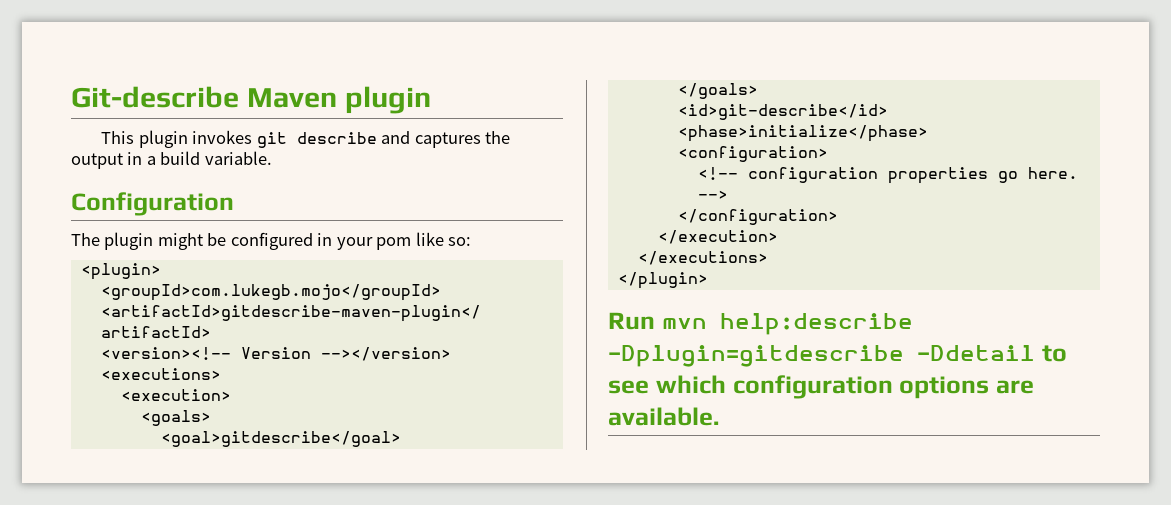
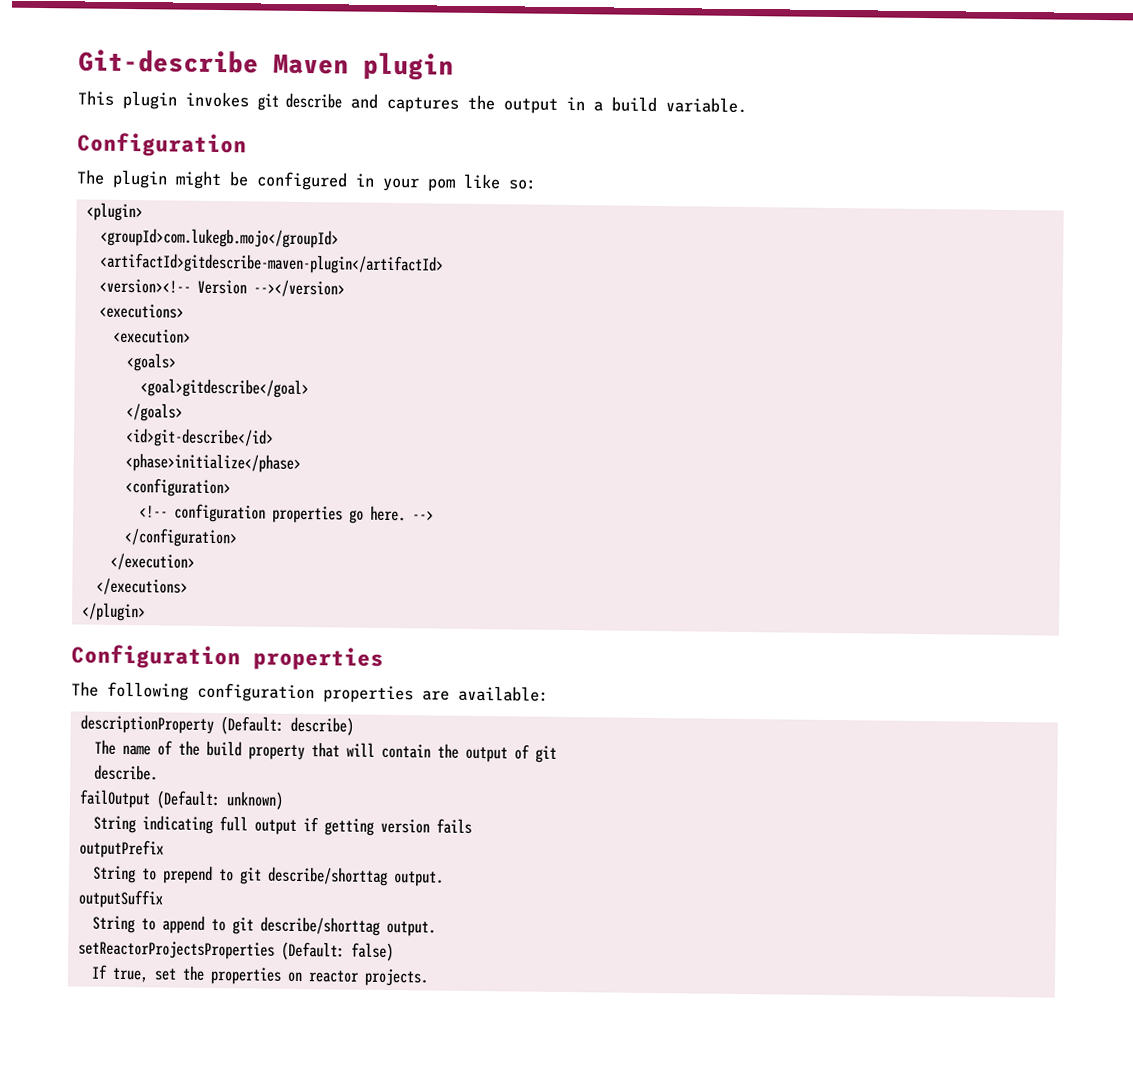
- Run mvn help:describe -Dplugin=gitdescribe -Ddetail to see which configuration options are available.
+ Configuration properties
+ The following configuration properties are available:
+ descriptionProperty (Default: describe)
+ The name of the build property that will contain the output of git
+ describe.
+ failOutput (Default: unknown)
+ String indicating full output if getting version fails
+ outputPrefix
+ String to prepend to git describe/shorttag output.
+ outputSuffix
+ String to append to git describe/shorttag output.
+ setReactorProjectsProperties (Default: false)
+ If true, set the properties on reactor projects.

